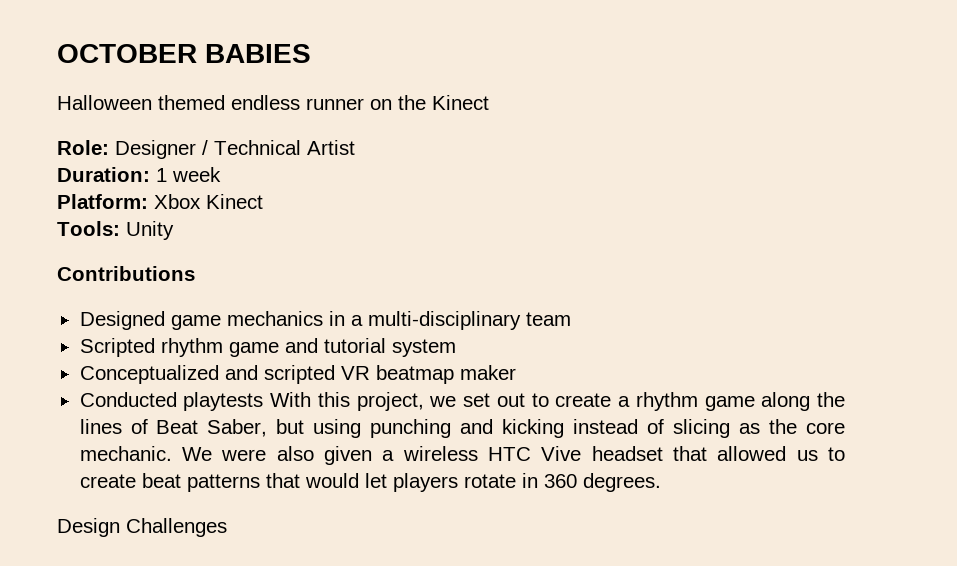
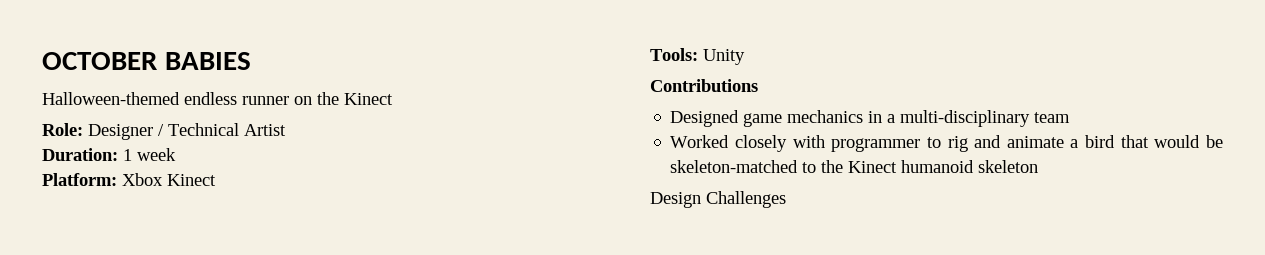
- Halloween themed endless runner on the Kinect
+ Halloween-themed endless runner on the Kinect
- Scripted rhythm game and tutorial system
- Conceptualized and scripted VR beatmap maker
- Conducted playtests With this project, we set out to create a rhythm game along the lines of Beat Saber, but using punching and kicking instead of slicing as the core mechanic. We were also given a wireless HTC Vive headset that allowed us to create beat patterns that would let players rotate in 360 degrees.
+ Worked closely with programmer to rig and animate a bird that would be skeleton-matched to the Kinect humanoid skeleton

